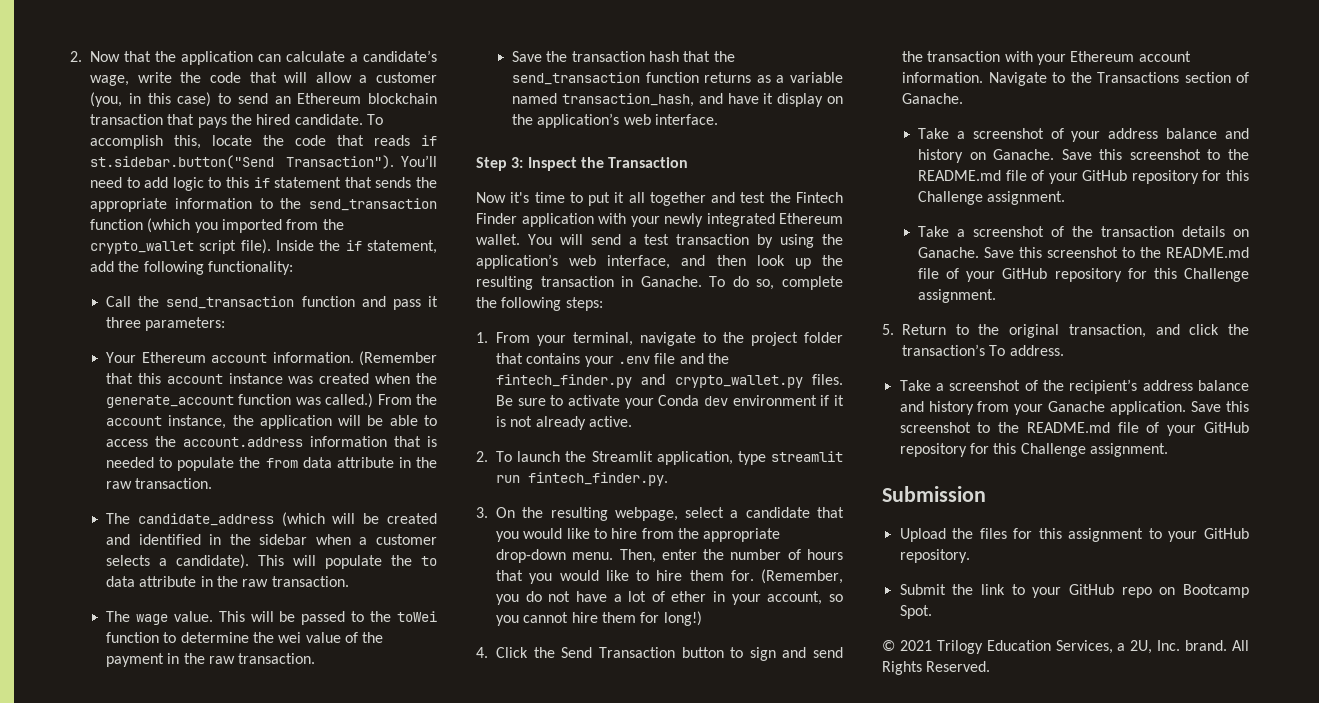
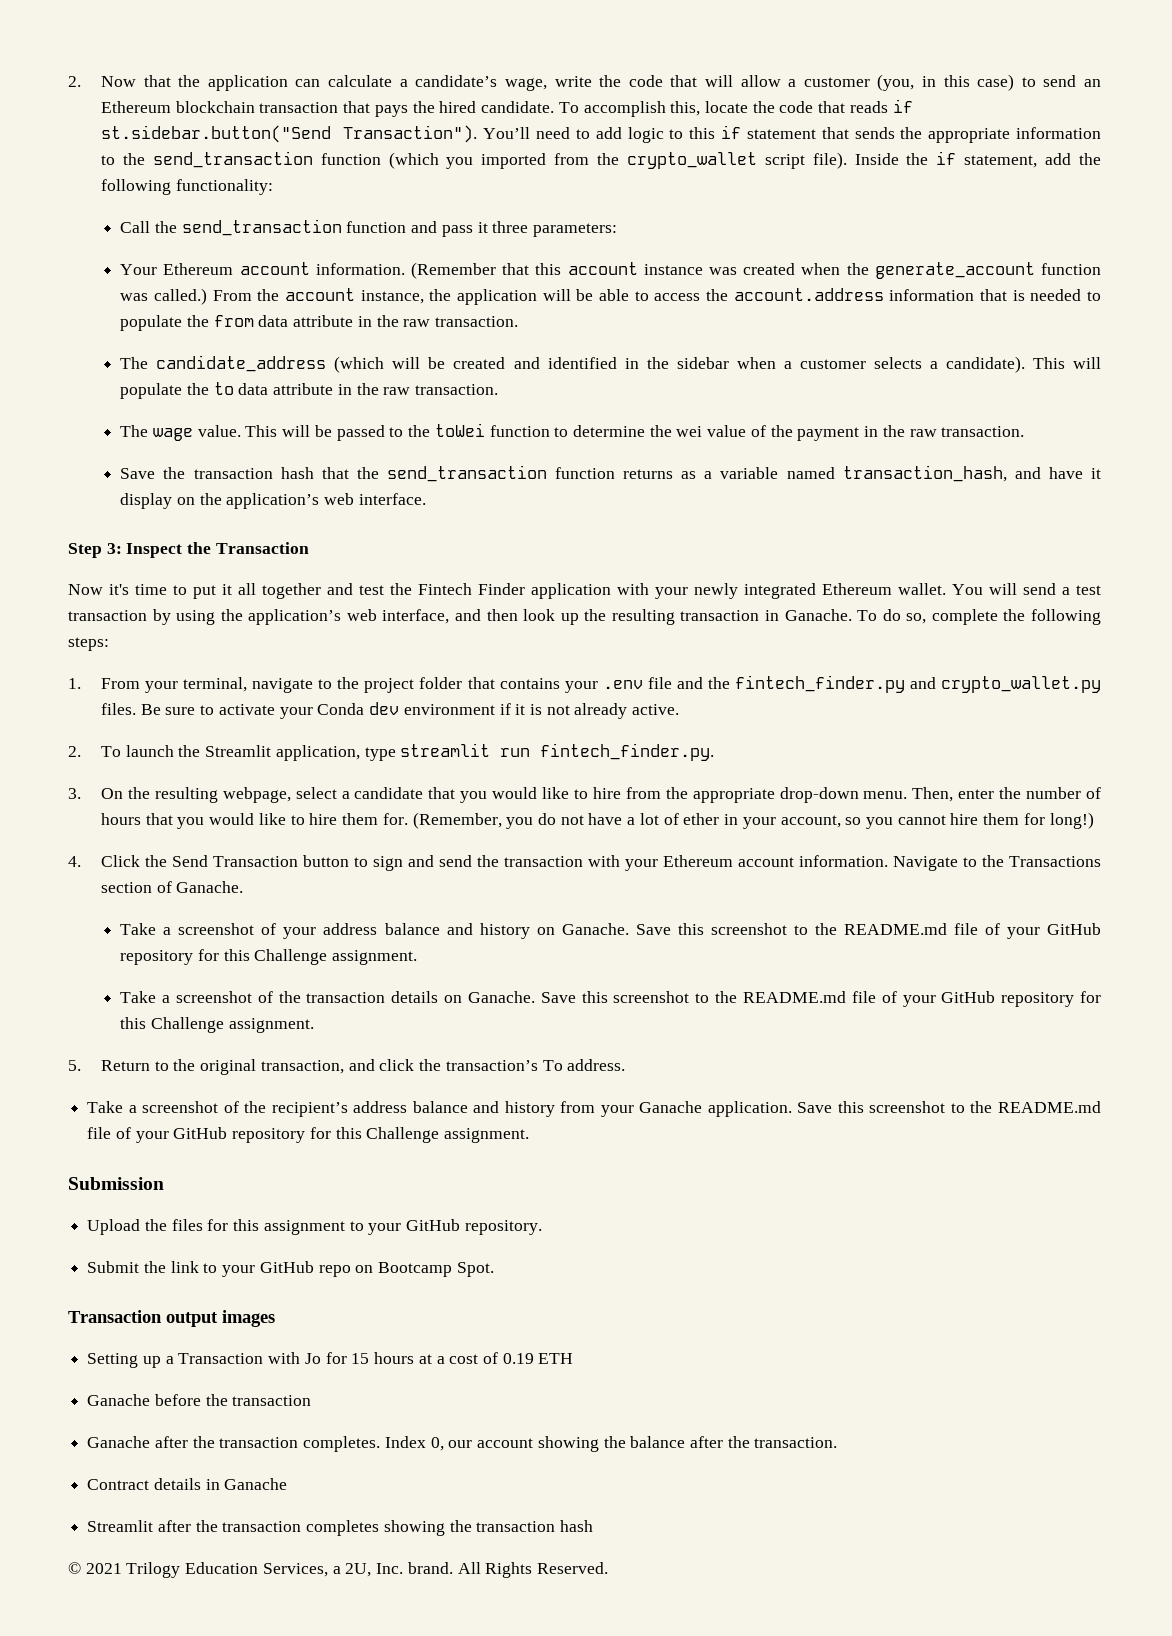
+ Transaction output images
+ Setting up a Transaction with Jo for 15 hours at a cost of 0.19 ETH
+ Ganache before the transaction
+ Ganache after the transaction completes. Index 0, our account showing the balance after the transaction.
+ Contract details in Ganache
+ Streamlit after the transaction completes showing the transaction hash

